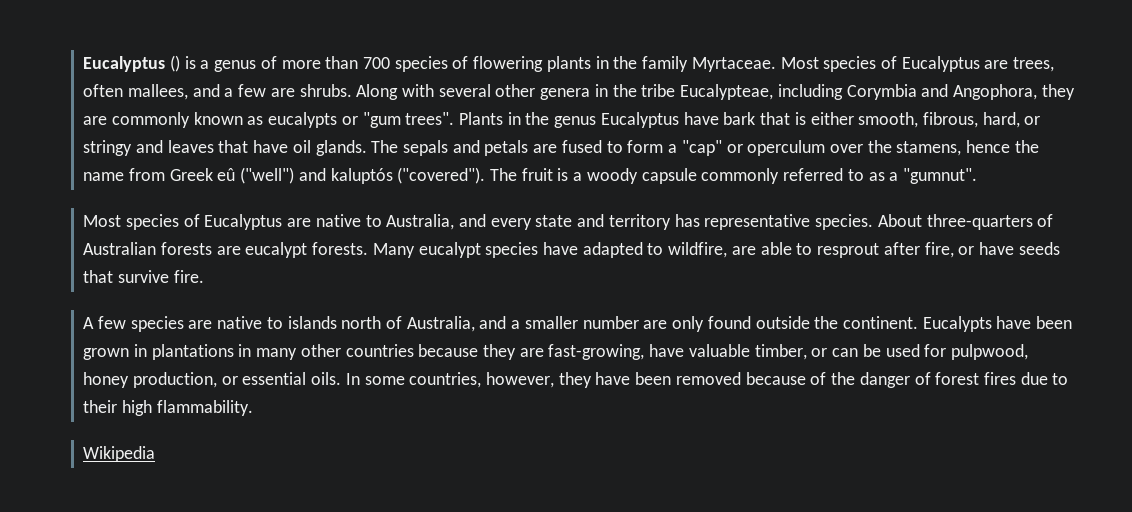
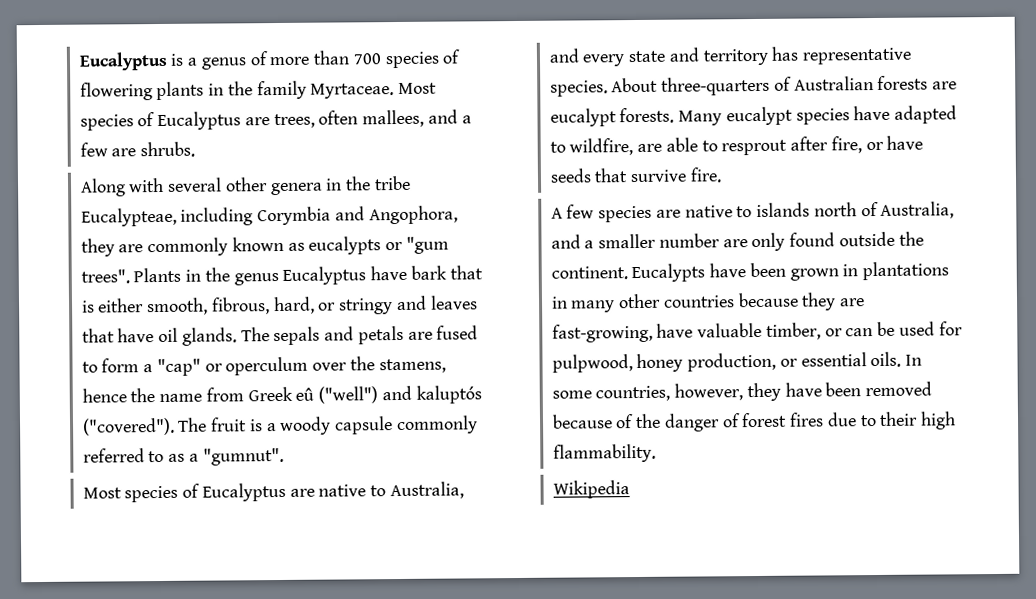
- Eucalyptus () is a genus of more than 700 species of flowering plants in the family Myrtaceae.
+ Eucalyptus is a genus of more than 700 species of flowering plants in the family Myrtaceae.
- Most species of Eucalyptus are trees, often mallees, and a few are shrubs. Along with several other genera in the tribe Eucalypteae, including Corymbia and Angophora, they are commonly known as eucalypts or "gum trees".
+ Most species of Eucalyptus are trees, often mallees, and a few are shrubs.
+ Along with several other genera in the tribe Eucalypteae, including Corymbia and Angophora, they are commonly known as eucalypts or "gum trees".

